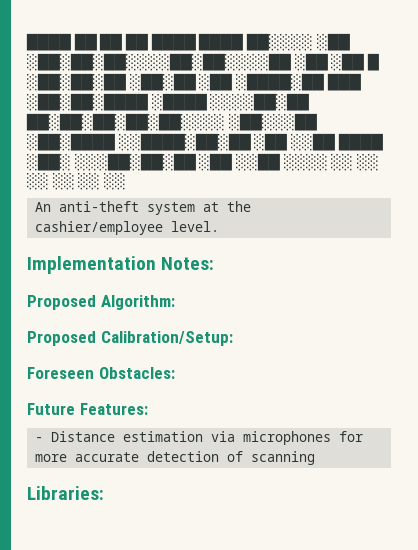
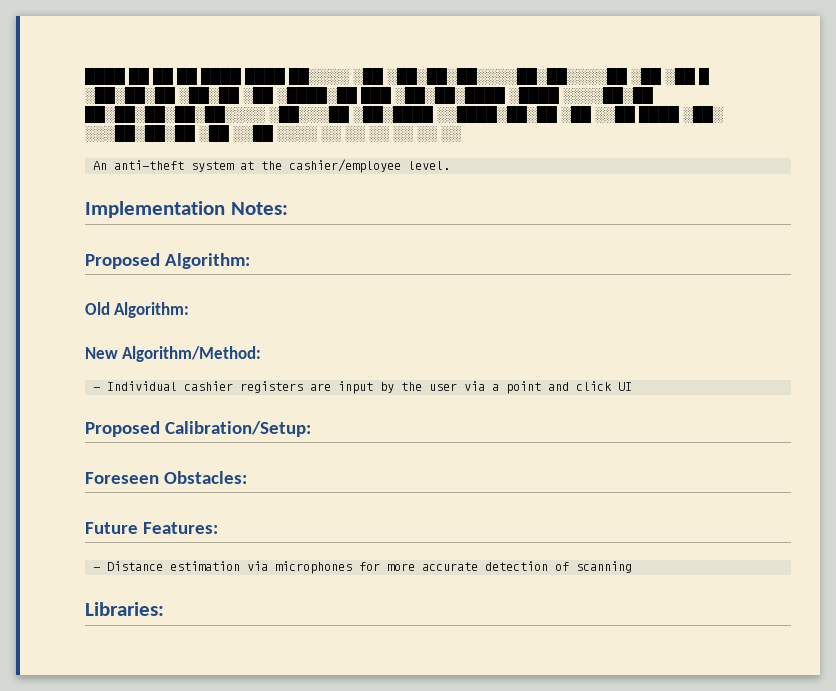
+ Old Algorithm:
+ New Algorithm/Method:
+ - Individual cashier registers are input by the user via a point and click UI

